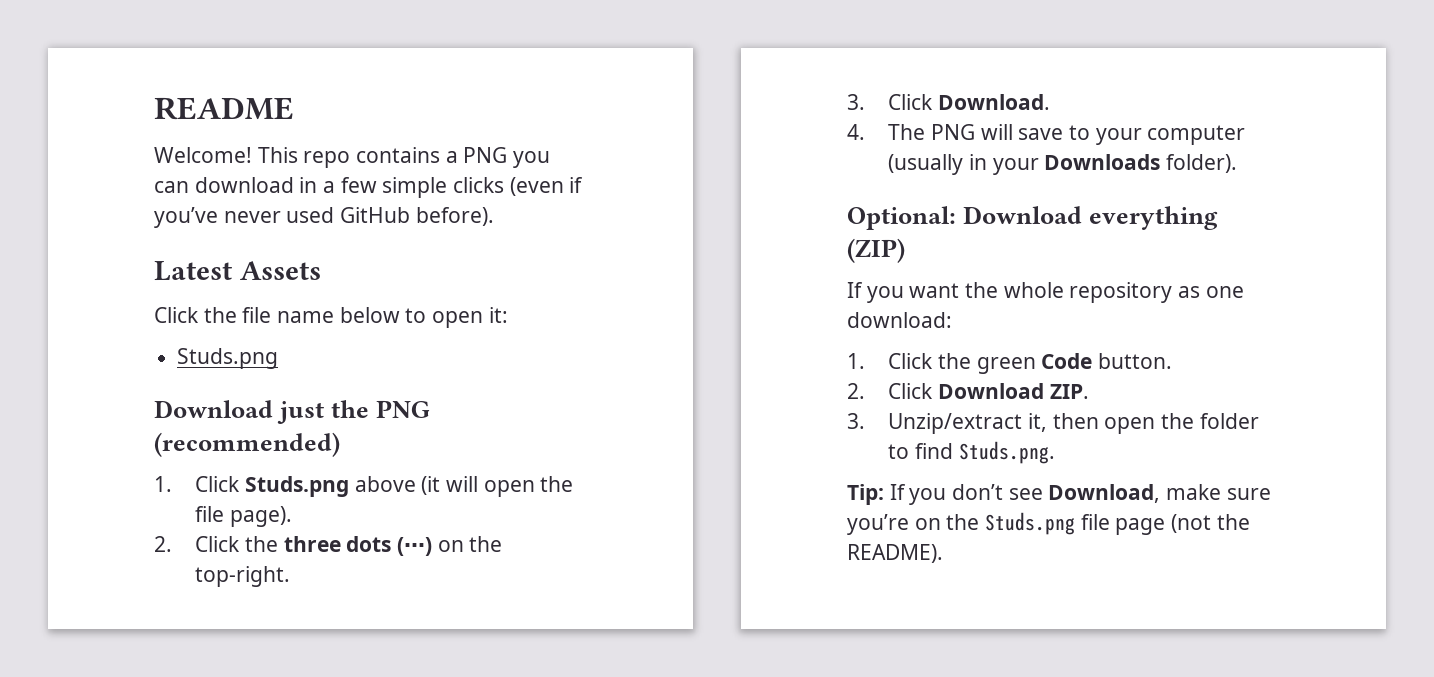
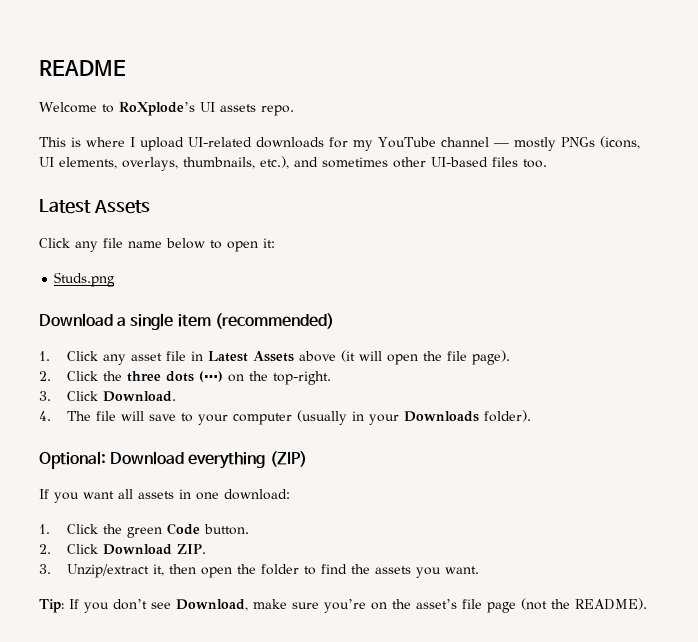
- Welcome! This repo contains a PNG you can download in a few simple clicks (even if you’ve never used GitHub before).
+ Welcome to RoXplode’s UI assets repo.
+ This is where I upload UI-related downloads for my YouTube channel — mostly PNGs (icons, UI elements, overlays, thumbnails, etc.), and sometimes other UI-based files too.
- Click the file name below to open it:
+ Click any file name below to open it:
- Download just the PNG (recommended)
+ Download a single item (recommended)
- 1. Click Studs.png above (it will open the file page).
+ 1. Click any asset file in Latest Assets above (it will open the file page).
- 4. The PNG will save to your computer (usually in your Downloads folder).
+ 4. The file will save to your computer (usually in your Downloads folder).
- If you want the whole repository as one download:
+ If you want all assets in one download:
- 3. Unzip/extract it, then open the folder to find Studs.png.
+ 3. Unzip/extract it, then open the folder to find the assets you want.
- Tip: If you don’t see Download, make sure you’re on the Studs.png file page (not the README).
+ Tip: If you don’t see Download, make sure you’re on the asset’s file page (not the README).

